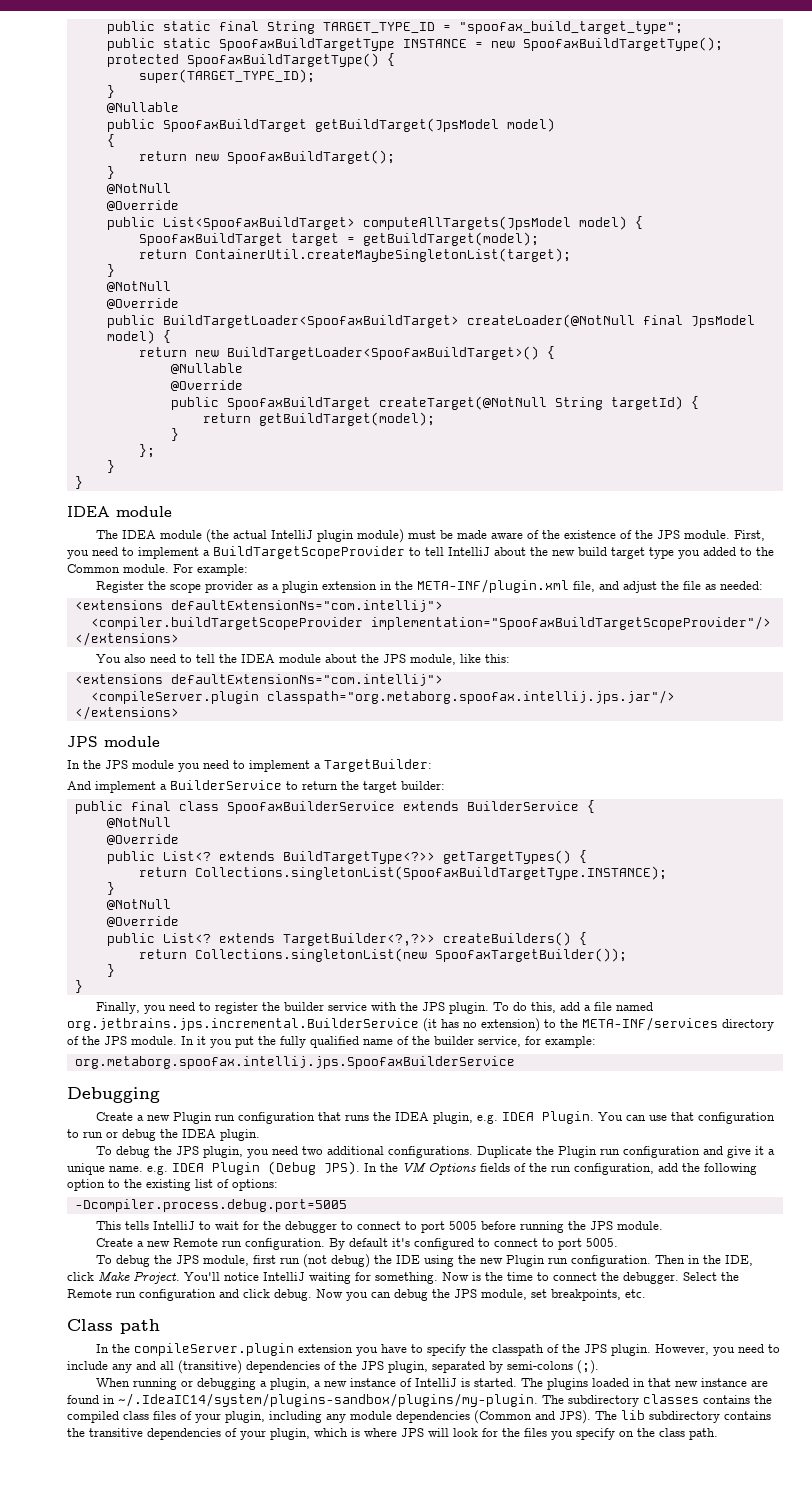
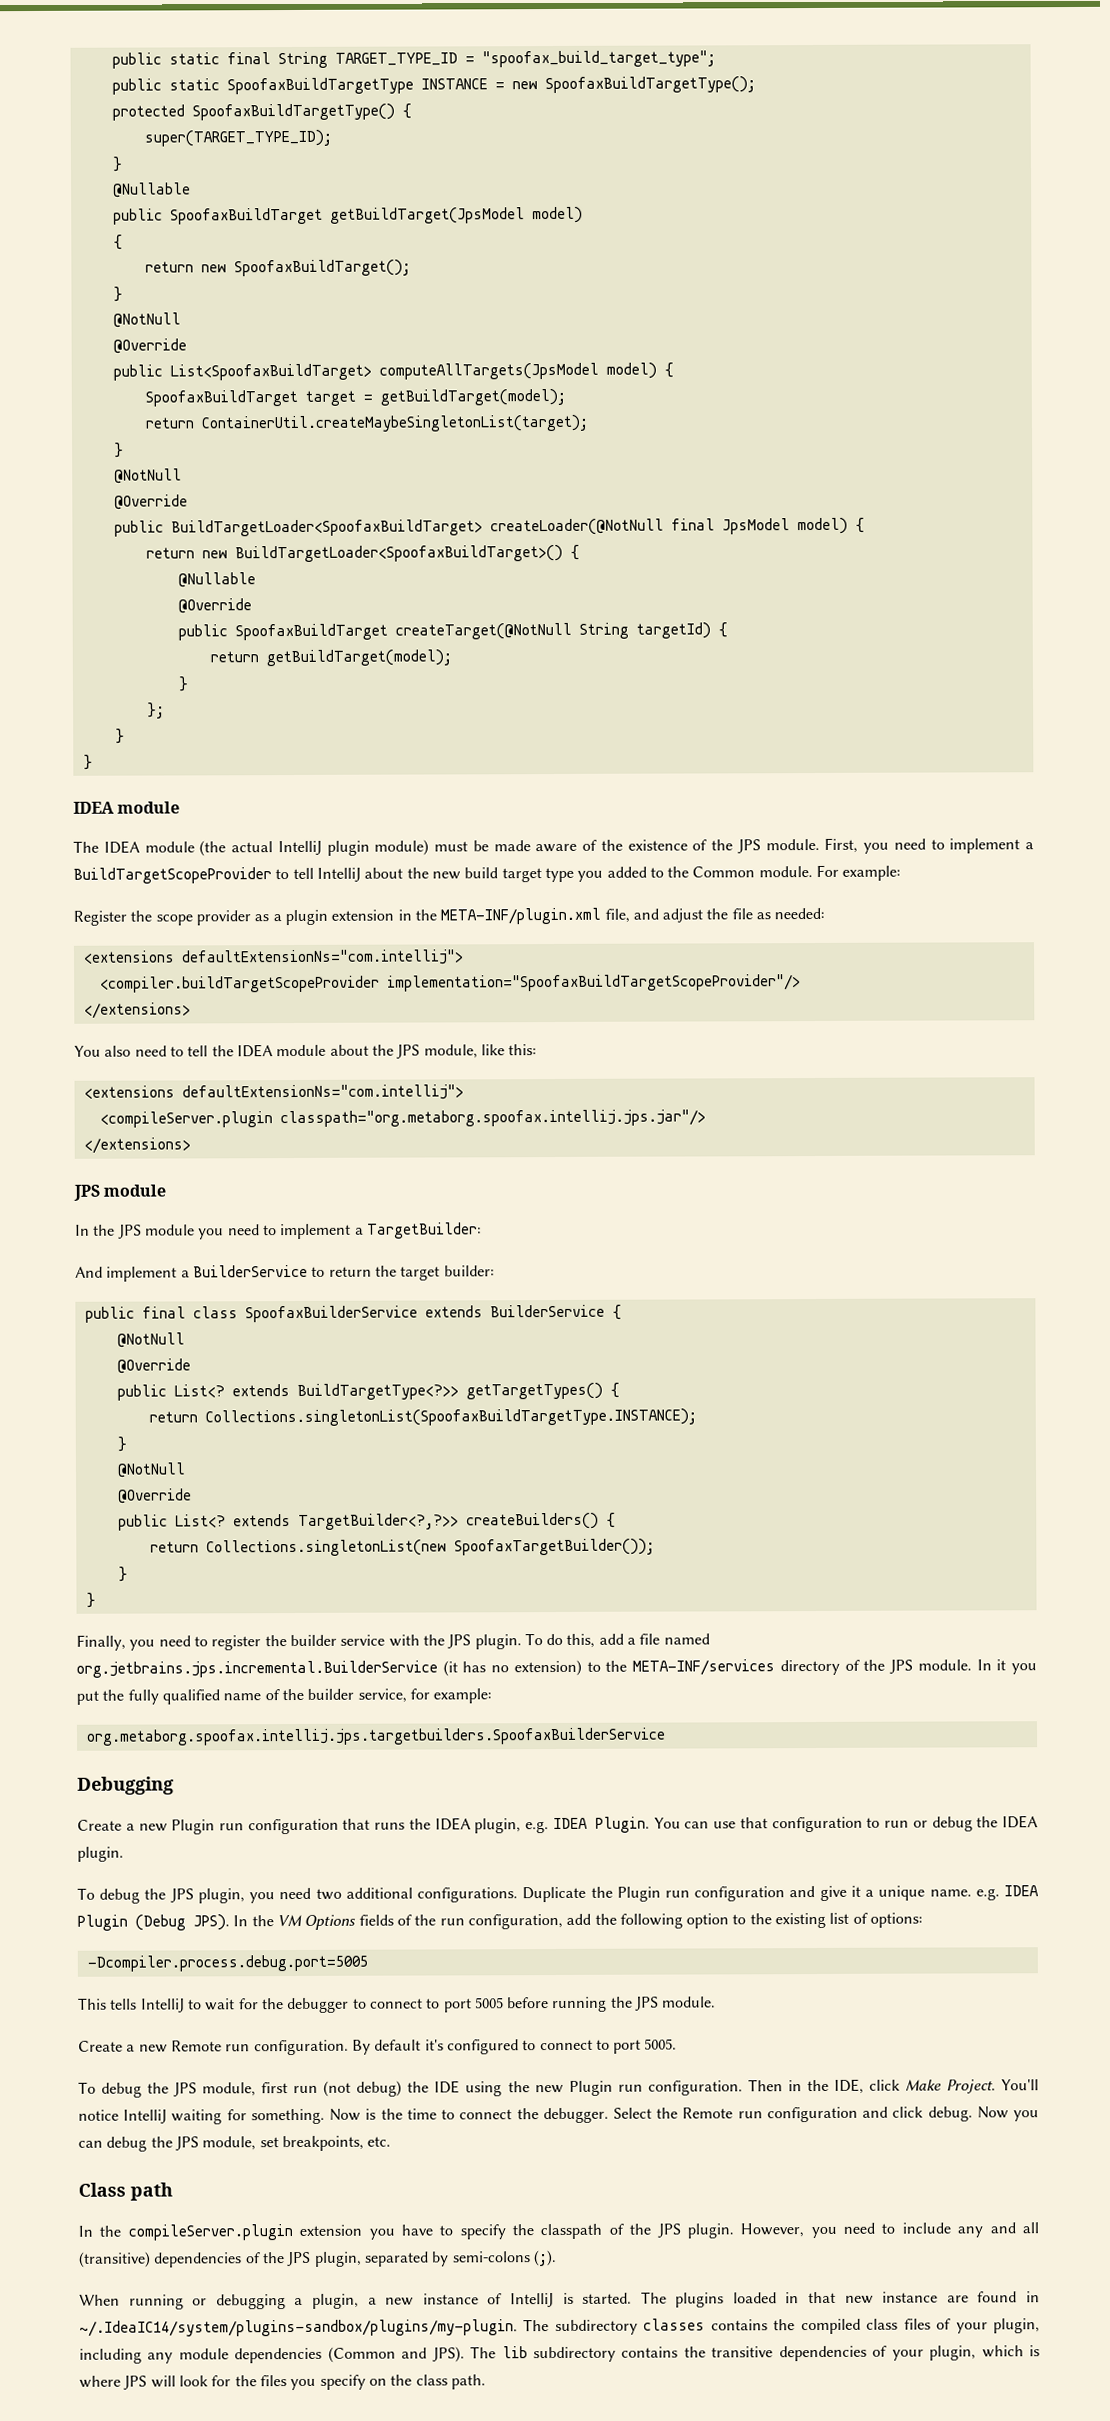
- org.metaborg.spoofax.intellij.jps.SpoofaxBuilderService
+ org.metaborg.spoofax.intellij.jps.targetbuilders.SpoofaxBuilderService

